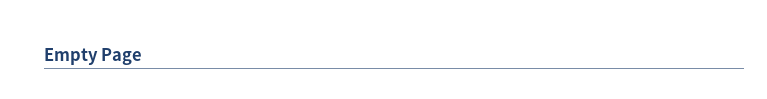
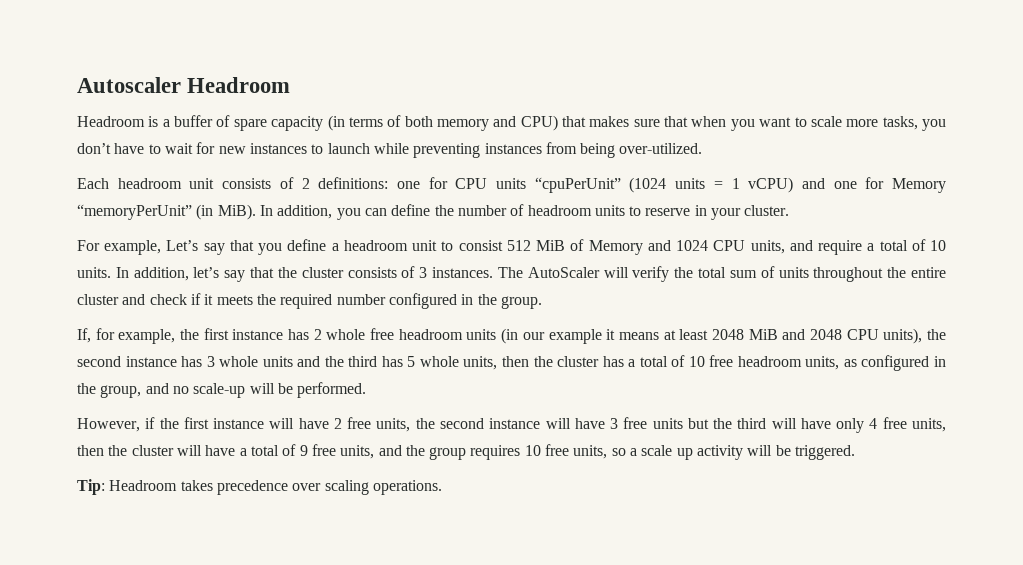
- Empty Page
+ Autoscaler Headroom
+ Headroom is a buffer of spare capacity (in terms of both memory and CPU) that makes sure that when you want to scale more tasks, you don’t have to wait for new instances to launch while preventing instances from being over-utilized.
+ Each headroom unit consists of 2 definitions: one for CPU units “cpuPerUnit” (1024 units = 1 vCPU) and one for Memory “memoryPerUnit” (in MiB). In addition, you can define the number of headroom units to reserve in your cluster.
+ For example, Let’s say that you define a headroom unit to consist 512 MiB of Memory and 1024 CPU units, and require a total of 10 units. In addition, let’s say that the cluster consists of 3 instances. The AutoScaler will verify the total sum of units throughout the entire cluster and check if it meets the required number configured in the group.
+ If, for example, the first instance has 2 whole free headroom units (in our example it means at least 2048 MiB and 2048 CPU units), the second instance has 3 whole units and the third has 5 whole units, then the cluster has a total of 10 free headroom units, as configured in the group, and no scale-up will be performed.
+ However, if the first instance will have 2 free units, the second instance will have 3 free units but the third will have only 4 free units, then the cluster will have a total of 9 free units, and the group requires 10 free units, so a scale up activity will be triggered.
+ Tip: Headroom takes precedence over scaling operations.

